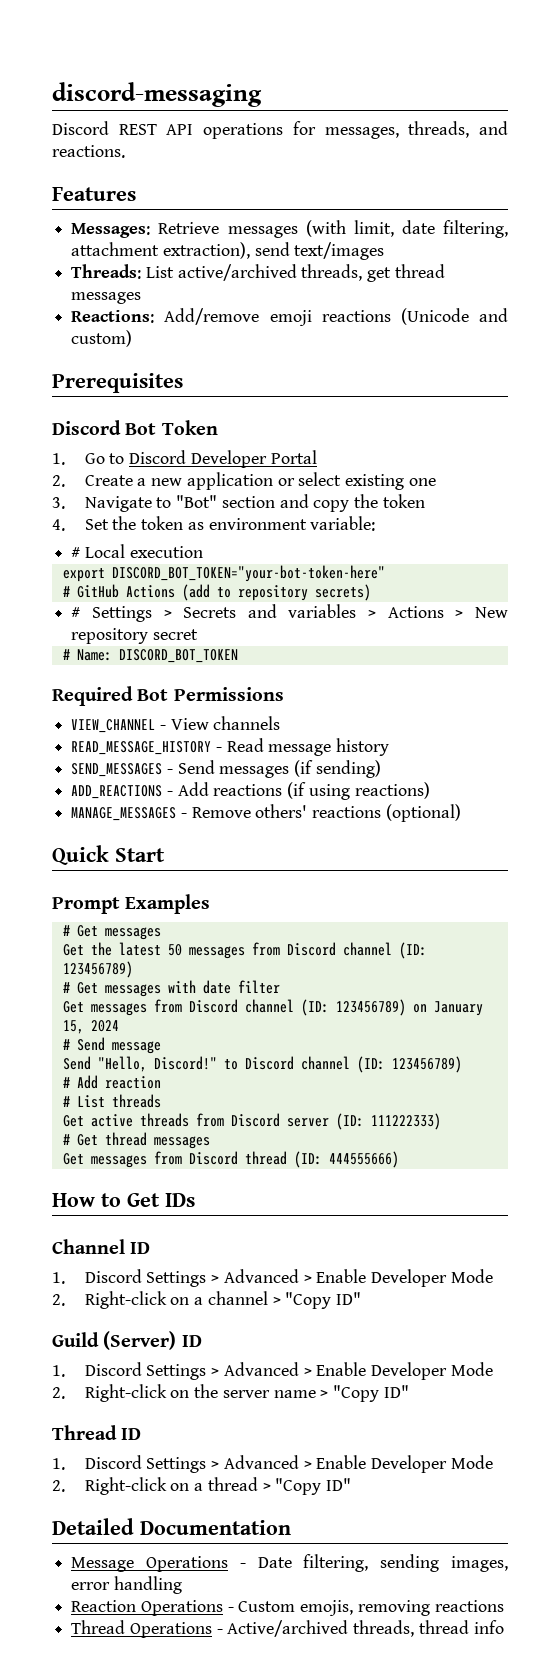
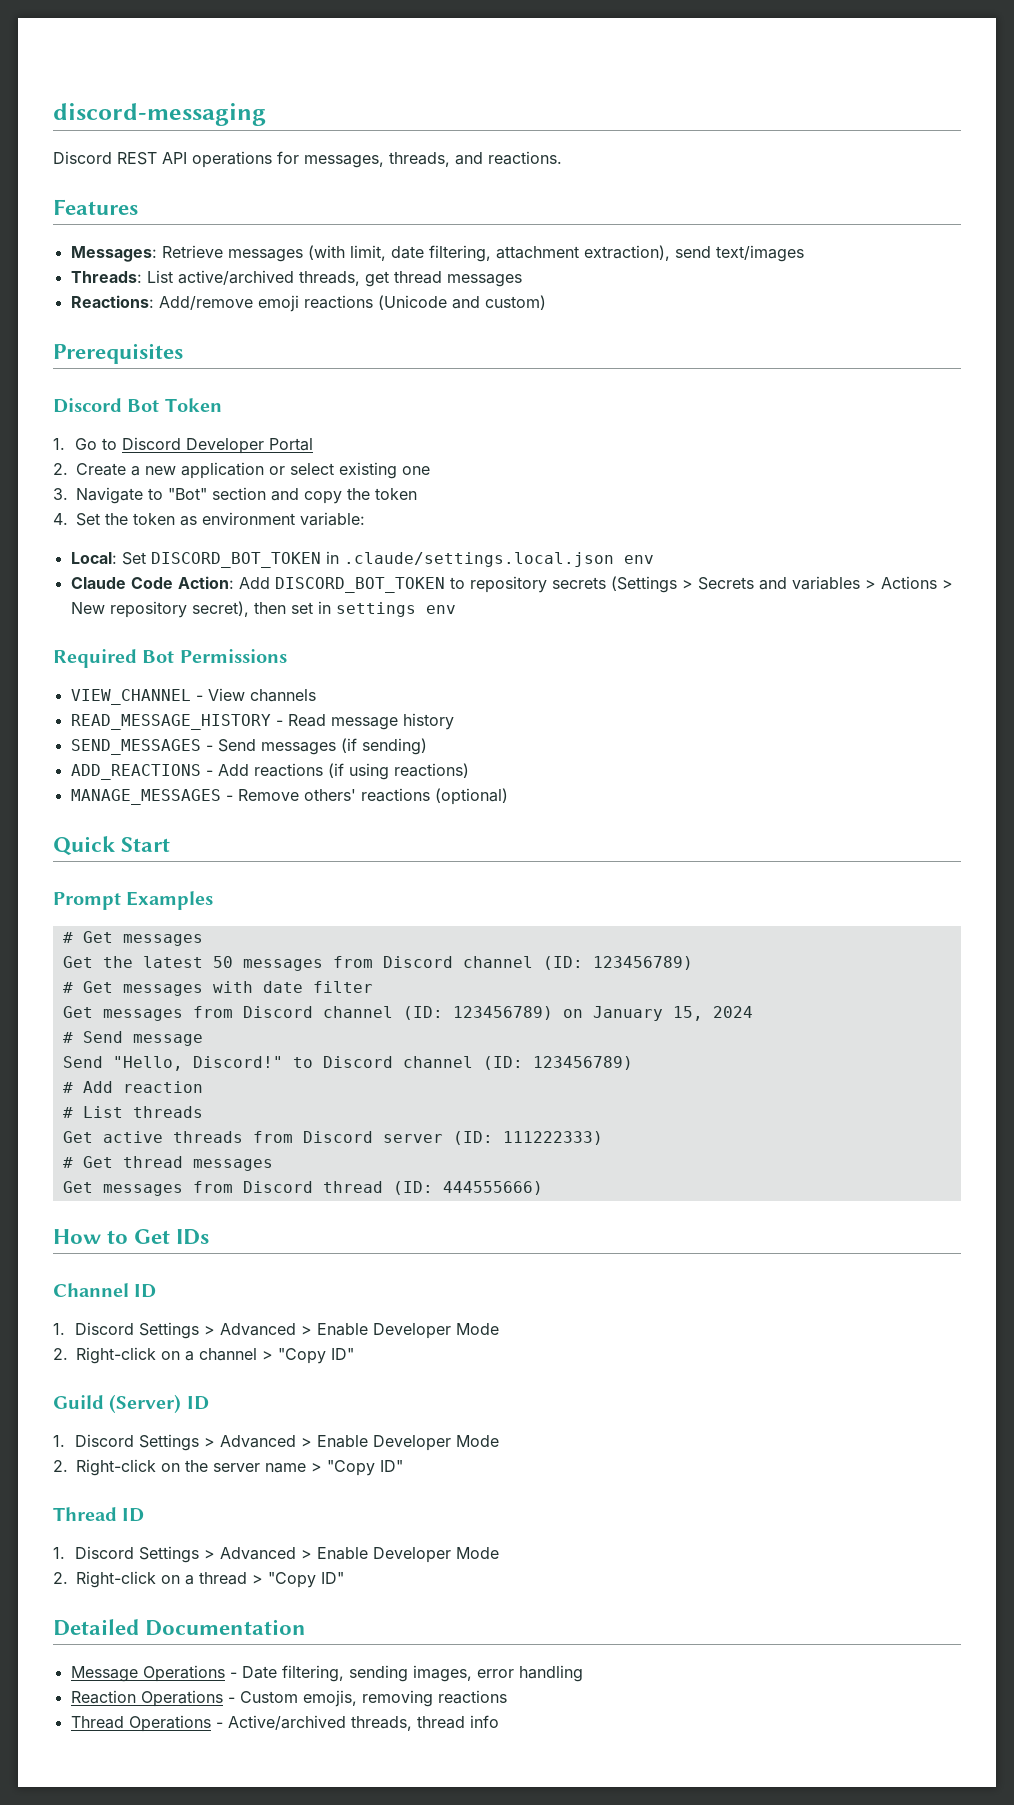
- # Local execution
- export DISCORD_BOT_TOKEN="your-bot-token-here"
- # GitHub Actions (add to repository secrets)
- # Settings > Secrets and variables > Actions > New repository secret
- # Name: DISCORD_BOT_TOKEN
+ Local: Set DISCORD_BOT_TOKEN in .claude/settings.local.json env
+ Claude Code Action: Add DISCORD_BOT_TOKEN to repository secrets (Settings > Secrets and variables > Actions > New repository secret), then set in settings env

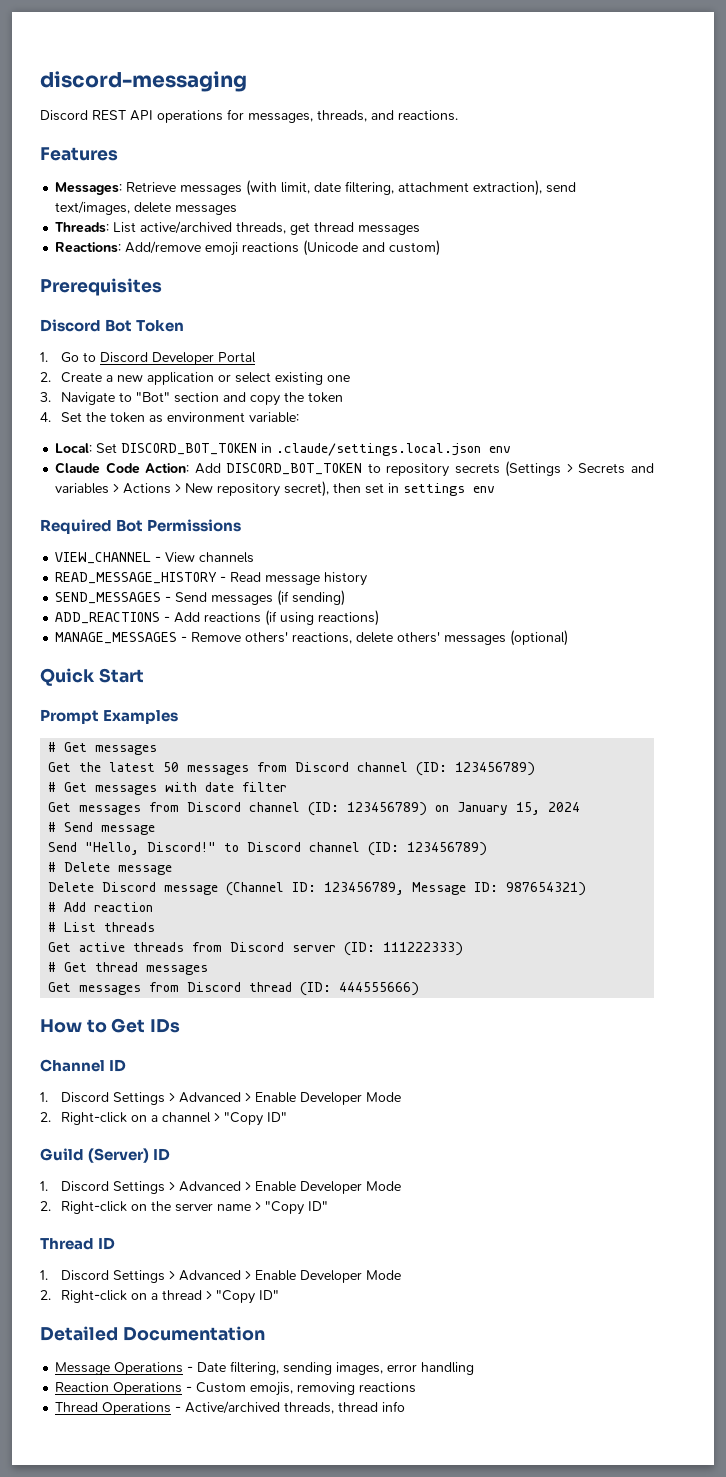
- Messages: Retrieve messages (with limit, date filtering, attachment extraction), send text/images
+ Messages: Retrieve messages (with limit, date filtering, attachment extraction), send text/images, delete messages
- MANAGE_MESSAGES - Remove others' reactions (optional)
+ MANAGE_MESSAGES - Remove others' reactions, delete others' messages (optional)
+ # Delete message
+ Delete Discord message (Channel ID: 123456789, Message ID: 987654321)

